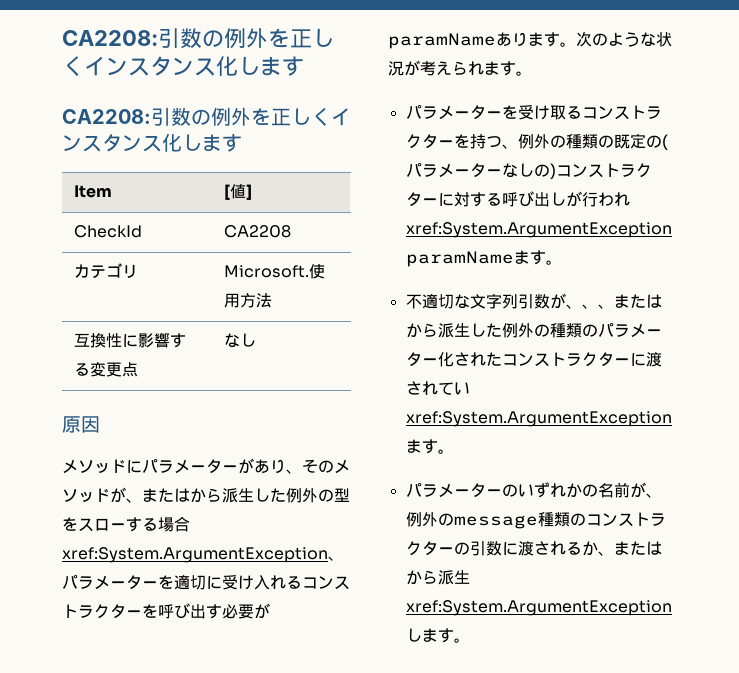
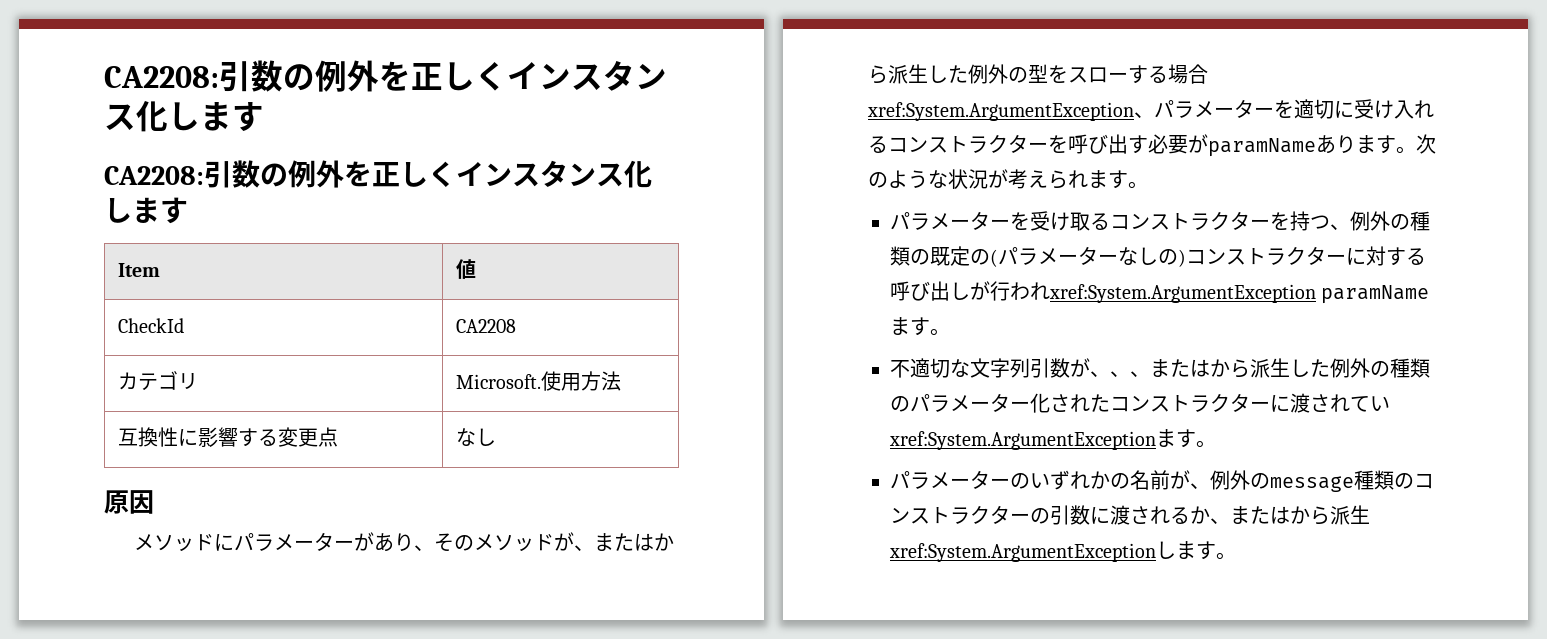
- Item | [値]
+ Item | 値

